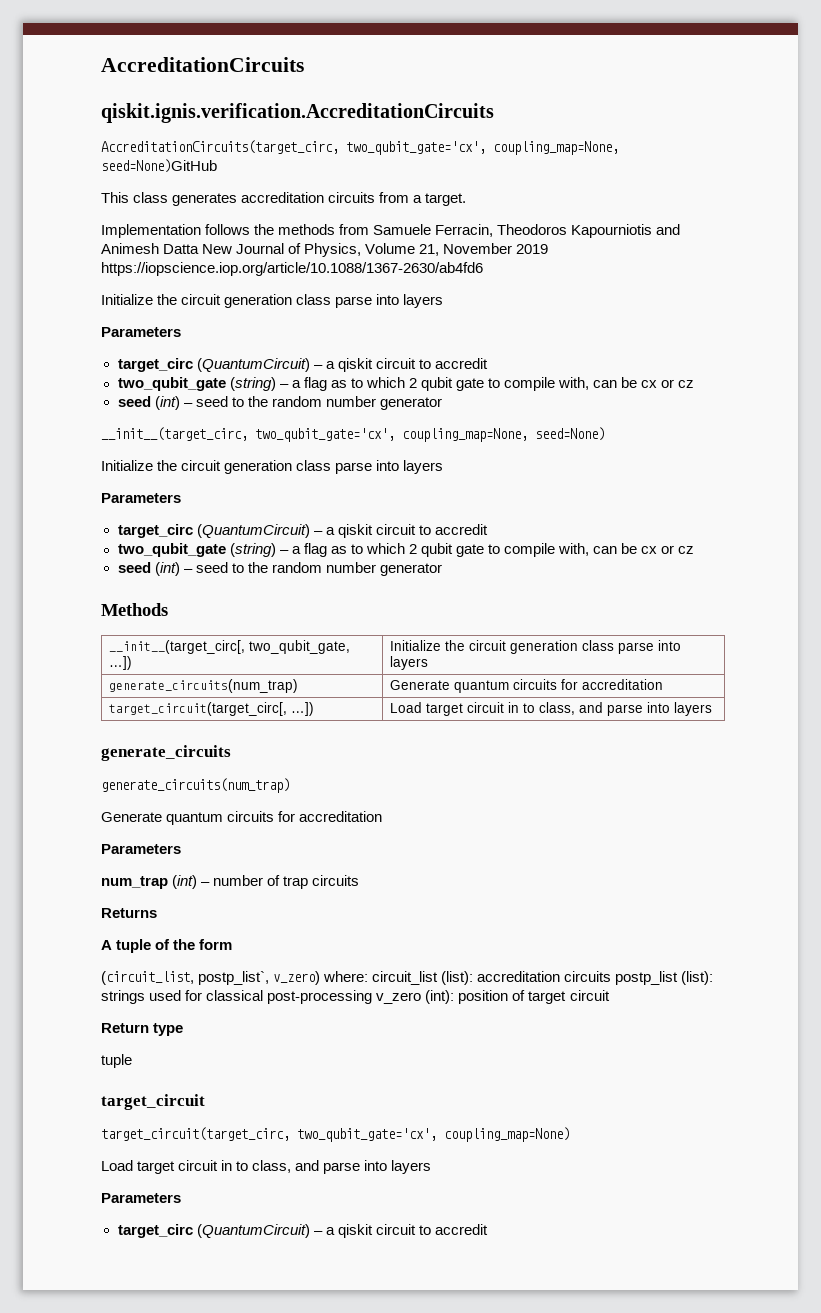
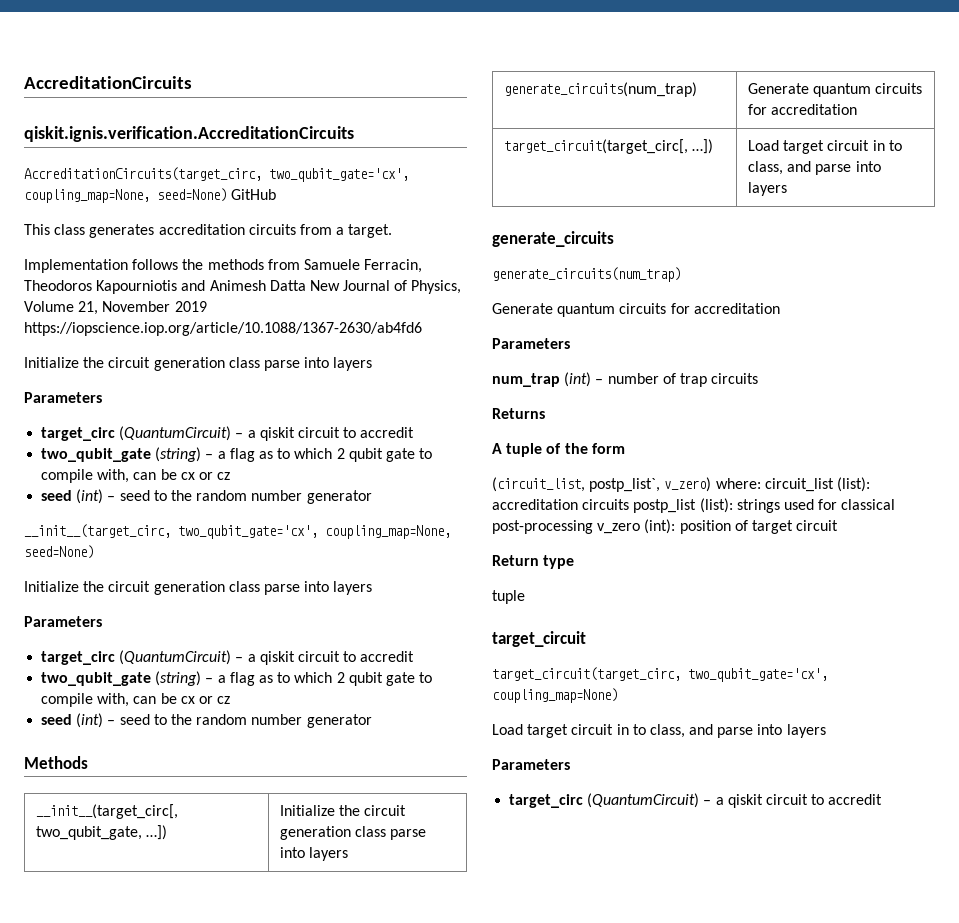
- AccreditationCircuits(target_circ, two_qubit_gate='cx', coupling_map=None, seed=None)GitHub
+ AccreditationCircuits(target_circ, two_qubit_gate='cx', coupling_map=None, seed=None) GitHub

